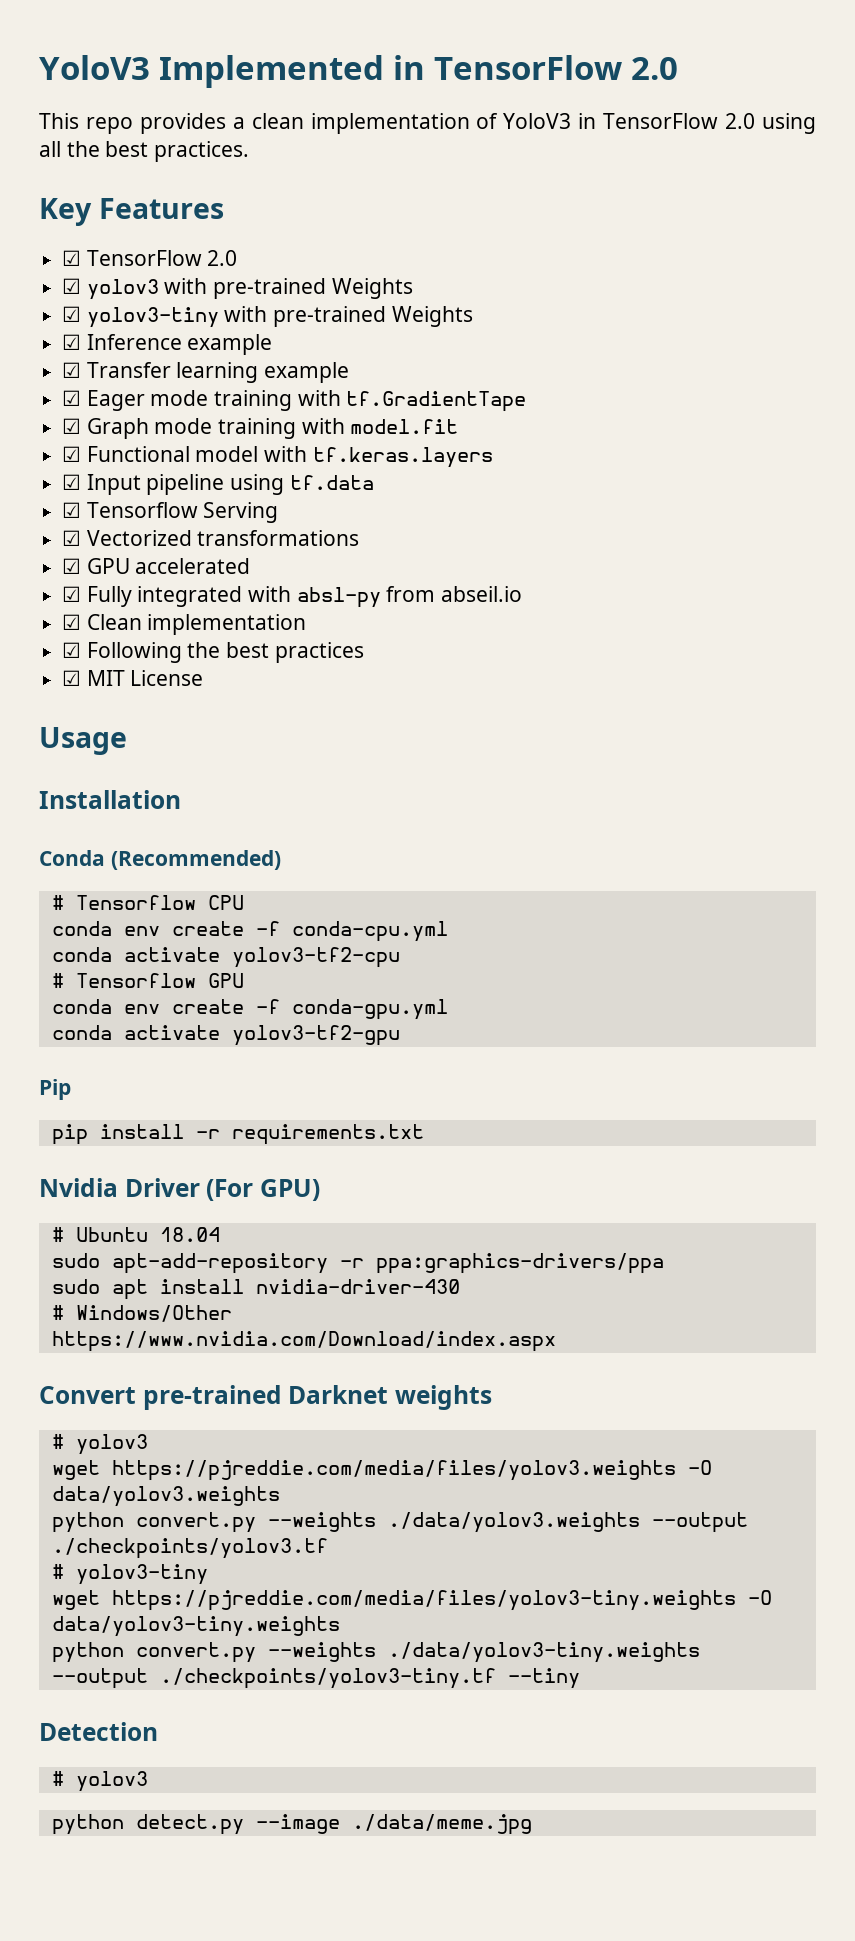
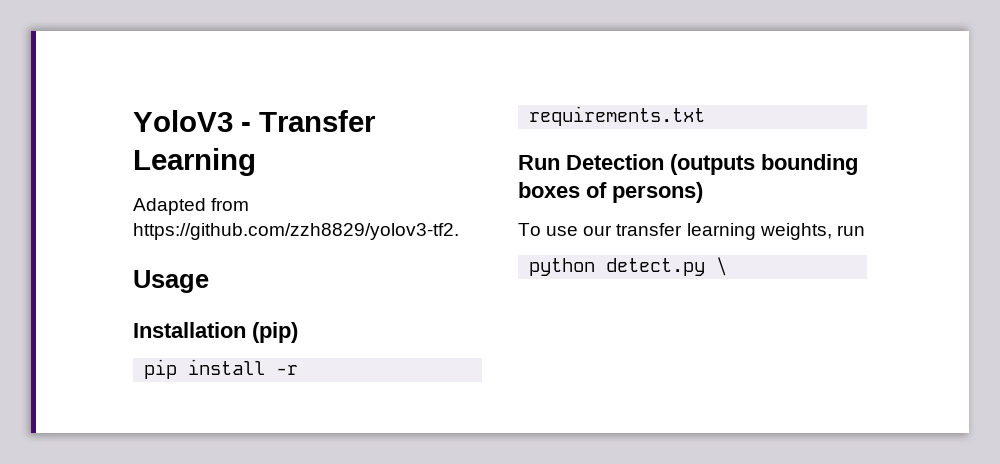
- YoloV3 Implemented in TensorFlow 2.0
- This repo provides a clean implementation of YoloV3 in TensorFlow 2.0 using all the best practices.
- Key Features
- ☑ TensorFlow 2.0
- ☑ yolov3 with pre-trained Weights
- ☑ yolov3-tiny with pre-trained Weights
- ☑ Inference example
- ☑ Transfer learning example
- ☑ Eager mode training with tf.GradientTape
- ☑ Graph mode training with model.fit
- ☑ Functional model with tf.keras.layers
- ☑ Input pipeline using tf.data
- ☑ Tensorflow Serving
- ☑ Vectorized transformations
- ☑ GPU accelerated
- ☑ Fully integrated with absl-py from abseil.io
- ☑ Clean implementation
- ☑ Following the best practices
- ☑ MIT License
+ YoloV3 - Transfer Learning
+ Adapted from https://github.com/zzh8829/yolov3-tf2.
  Usage
- Installation
- Conda (Recommended)
- # Tensorflow CPU
- conda env create -f conda-cpu.yml
- conda activate yolov3-tf2-cpu
- # Tensorflow GPU
- conda env create -f conda-gpu.yml
- conda activate yolov3-tf2-gpu
- Pip
+ Installation (pip)
  pip install -r requirements.txt
- Nvidia Driver (For GPU)
- # Ubuntu 18.04
- sudo apt-add-repository -r ppa:graphics-drivers/ppa
- sudo apt install nvidia-driver-430
- # Windows/Other
- https://www.nvidia.com/Download/index.aspx
- Convert pre-trained Darknet weights
- # yolov3
- wget https://pjreddie.com/media/files/yolov3.weights -O data/yolov3.weights
- python convert.py --weights ./data/yolov3.weights --output ./checkpoints/yolov3.tf
- # yolov3-tiny
- wget https://pjreddie.com/media/files/yolov3-tiny.weights -O data/yolov3-tiny.weights
- python convert.py --weights ./data/yolov3-tiny.weights --output ./checkpoints/yolov3-tiny.tf --tiny
- Detection
- # yolov3
+ Run Detection (outputs bounding boxes of persons)
+ To use our transfer learning weights, run
- python detect.py --image ./data/meme.jpg
+ python detect.py \

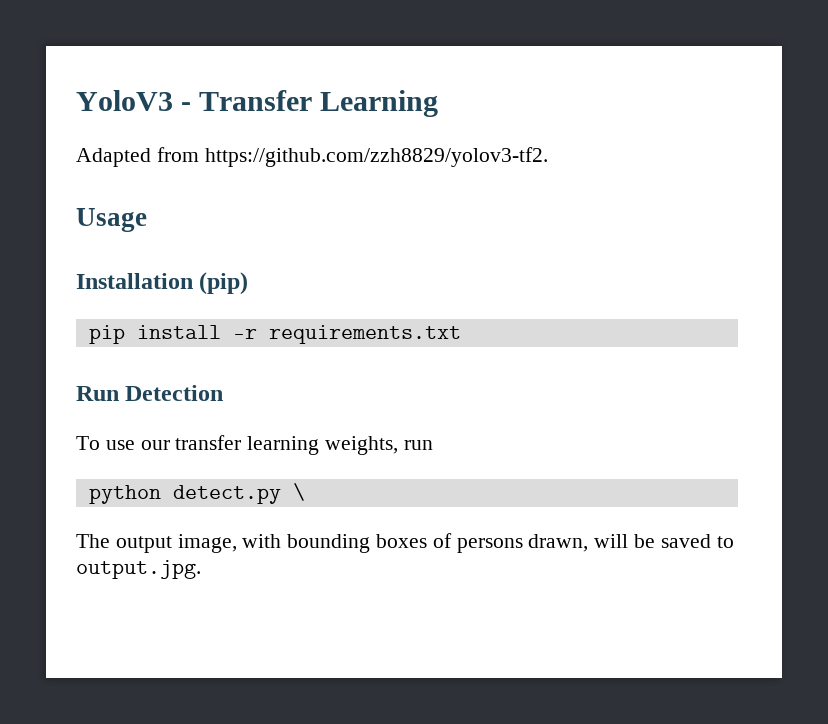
- Run Detection (outputs bounding boxes of persons)
+ Run Detection
+ The output image, with bounding boxes of persons drawn, will be saved to output.jpg.

